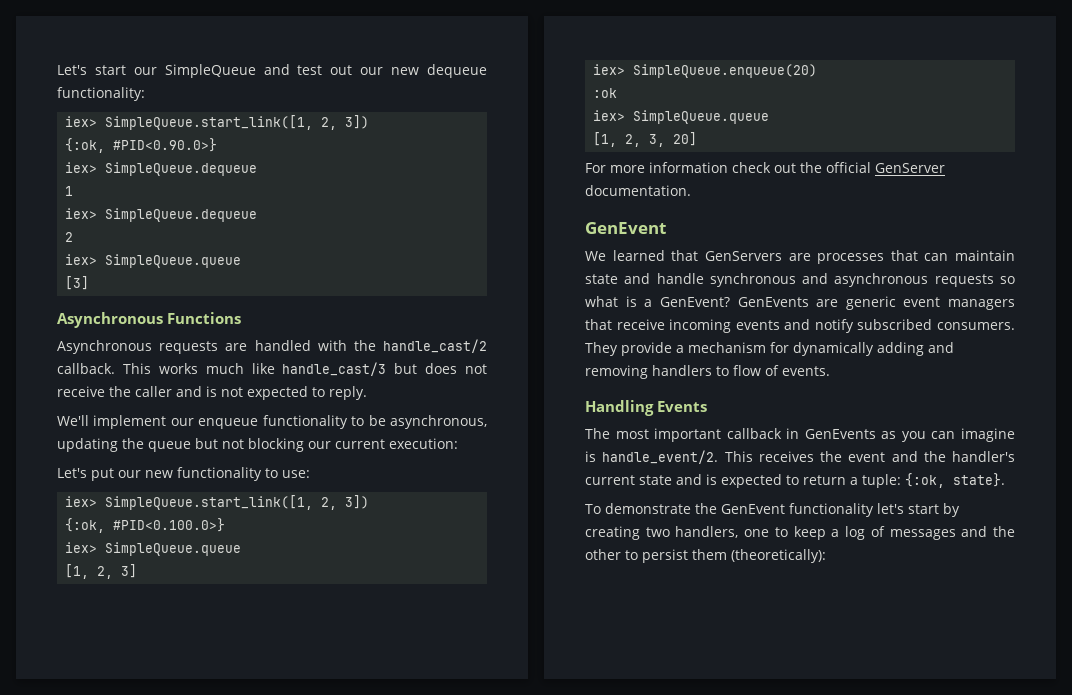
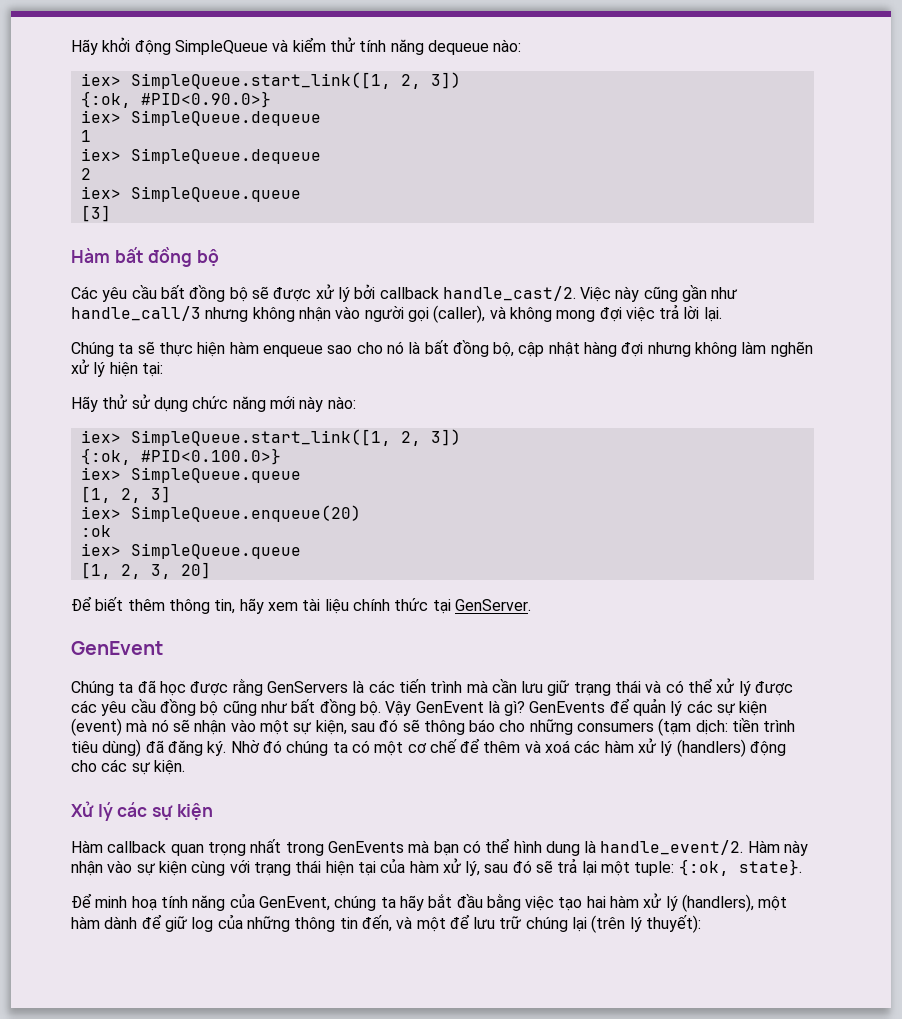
- Let's start our SimpleQueue and test out our new dequeue functionality:
+ Hãy khởi động SimpleQueue và kiểm thử tính năng dequeue nào:
- Asynchronous Functions
- Asynchronous requests are handled with the handle_cast/2 callback. This works much like handle_cast/3 but does not receive the caller and is not expected to reply.
- We'll implement our enqueue functionality to be asynchronous, updating the queue but not blocking our current execution:
- Let's put our new functionality to use:
+ Hàm bất đồng bộ
+ Các yêu cầu bất đồng bộ sẽ được xử lý bởi callback handle_cast/2. Việc này cũng gần như handle_call/3 nhưng không nhận vào người gọi (caller), và không mong đợi việc trả lời lại.
+ Chúng ta sẽ thực hiện hàm enqueue sao cho nó là bất đồng bộ, cập nhật hàng đợi nhưng không làm nghẽn xử lý hiện tại:
+ Hãy thử sử dụng chức năng mới này nào:
- For more information check out the official GenServer documentation.
+ Để biết thêm thông tin, hãy xem tài liệu chính thức tại GenServer.
  GenEvent
- We learned that GenServers are processes that can maintain state and handle synchronous and asynchronous requests so what is a GenEvent? GenEvents are generic event managers that receive incoming events and notify subscribed consumers. They provide a mechanism for dynamically adding and removing handlers to flow of events.
- Handling Events
- The most important callback in GenEvents as you can imagine is handle_event/2. This receives the event and the handler's current state and is expected to return a tuple: {:ok, state}.
- To demonstrate the GenEvent functionality let's start by creating two handlers, one to keep a log of messages and the other to persist them (theoretically):
+ Chúng ta đã học được rằng GenServers là các tiến trình mà cần lưu giữ trạng thái và có thể xử lý được các yêu cầu đồng bộ cũng như bất đồng bộ. Vậy GenEvent là gì? GenEvents để quản lý các sự kiện (event) mà nó sẽ nhận vào một sự kiện, sau đó sẽ thông báo cho những consumers (tạm dịch: tiền trình tiêu dùng) đã đăng ký. Nhờ đó chúng ta có một cơ chế để thêm và xoá các hàm xử lý (handlers) động cho các sự kiện.
+ Xử lý các sự kiện
+ Hàm callback quan trọng nhất trong GenEvents mà bạn có thể hình dung là handle_event/2. Hàm này nhận vào sự kiện cùng với trạng thái hiện tại của hàm xử lý, sau đó sẽ trả lại một tuple: {:ok, state}.
+ Để minh hoạ tính năng của GenEvent, chúng ta hãy bắt đầu bằng việc tạo hai hàm xử lý (handlers), một hàm dành để giữ log của những thông tin đến, và một để lưu trữ chúng lại (trên lý thuyết):

